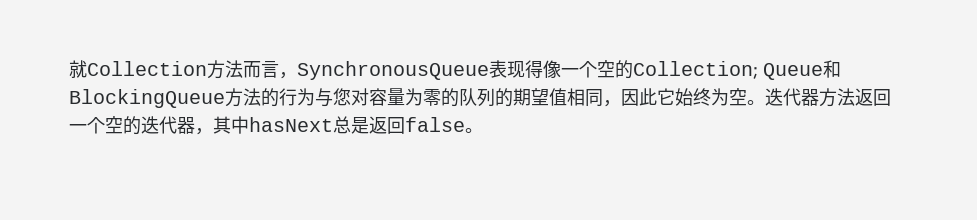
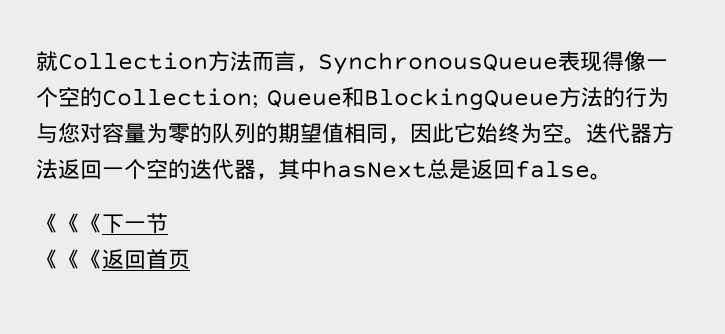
+ 《《《下一节
+ 《《《返回首页

